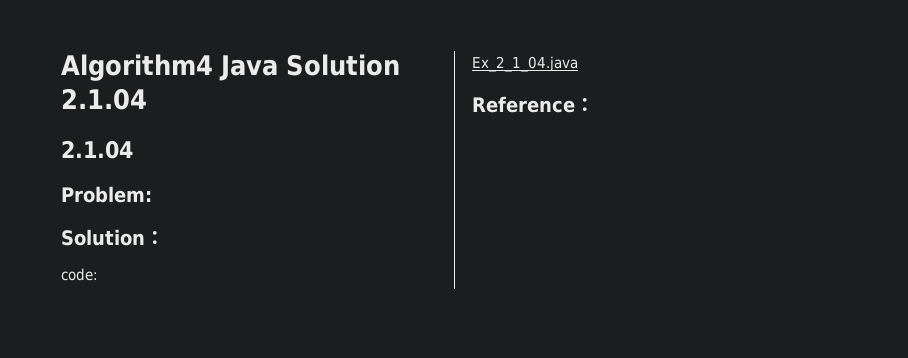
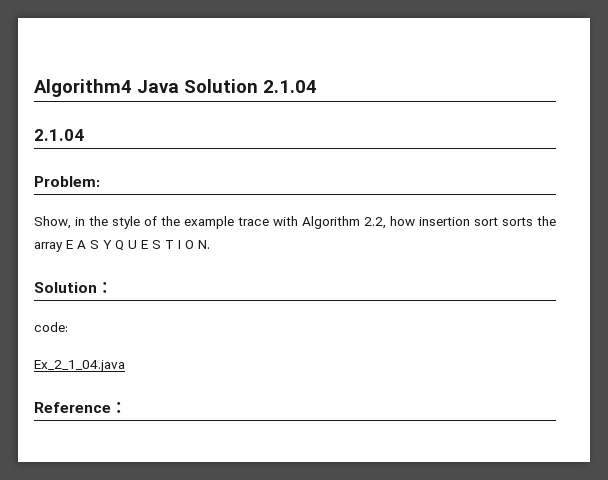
+ Show, in the style of the example trace with Algorithm 2.2, how insertion sort sorts the array E A S Y Q U E S T I O N.

